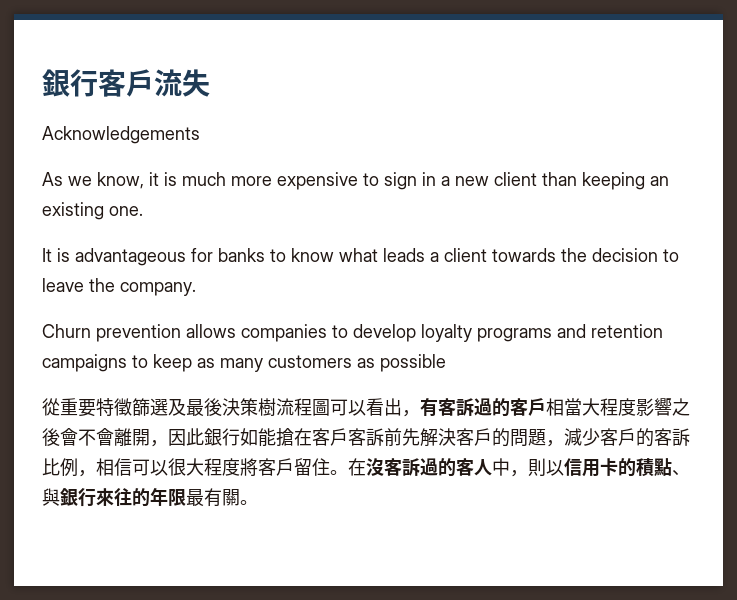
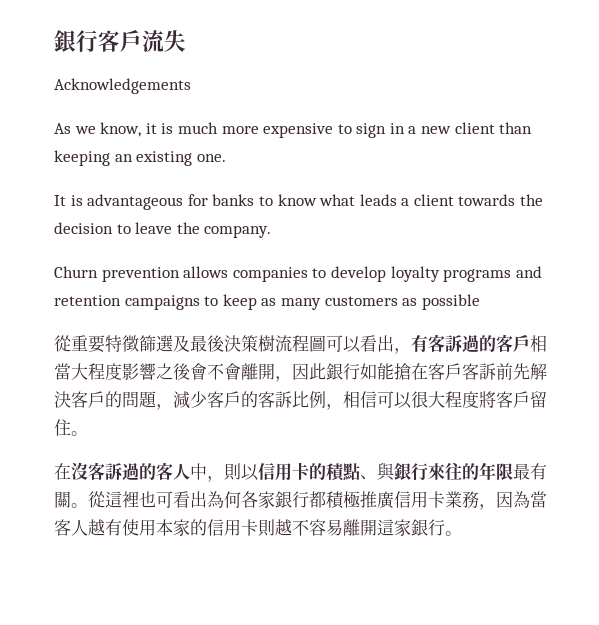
- 從重要特徵篩選及最後決策樹流程圖可以看出，有客訴過的客戶相當大程度影響之後會不會離開，因此銀行如能搶在客戶客訴前先解決客戶的問題，減少客戶的客訴比例，相信可以很大程度將客戶留住。在沒客訴過的客人中，則以信用卡的積點、與銀行來往的年限最有關。
+ 從重要特徵篩選及最後決策樹流程圖可以看出，有客訴過的客戶相當大程度影響之後會不會離開，因此銀行如能搶在客戶客訴前先解決客戶的問題，減少客戶的客訴比例，相信可以很大程度將客戶留住。
+ 在沒客訴過的客人中，則以信用卡的積點、與銀行來往的年限最有關。
+ 從這裡也可看出為何各家銀行都積極推廣信用卡業務，因為當客人越有使用本家的信用卡則越不容易離開這家銀行。

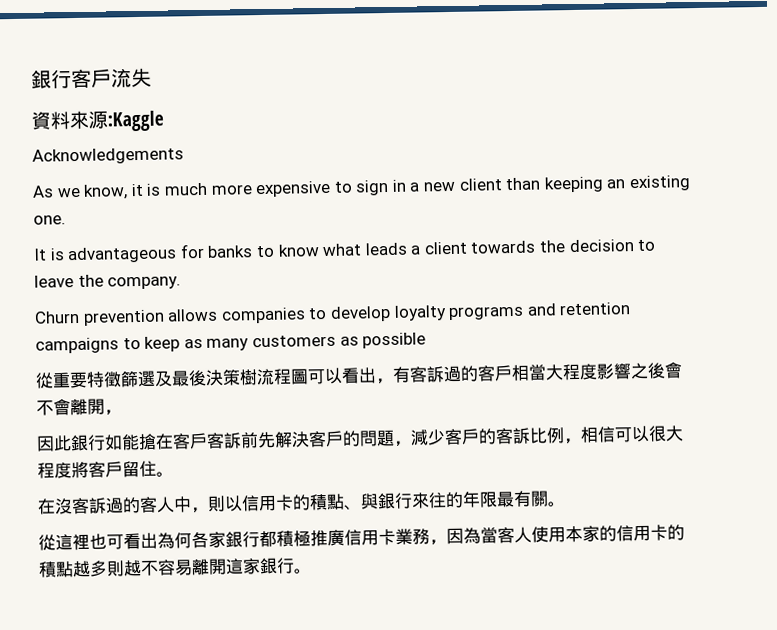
+ 資料來源:Kaggle
- 從重要特徵篩選及最後決策樹流程圖可以看出，有客訴過的客戶相當大程度影響之後會不會離開，因此銀行如能搶在客戶客訴前先解決客戶的問題，減少客戶的客訴比例，相信可以很大程度將客戶留住。
+ 從重要特徵篩選及最後決策樹流程圖可以看出，有客訴過的客戶相當大程度影響之後會不會離開，
+ 因此銀行如能搶在客戶客訴前先解決客戶的問題，減少客戶的客訴比例，相信可以很大程度將客戶留住。
- 在沒客訴過的客人中，則以信用卡的積點、與銀行來往的年限最有關。從這裡也可看出為何各家銀行都積極推廣信用卡業務，因為當客人越有使用本家的信用卡則越不容易離開這家銀行。
+ 在沒客訴過的客人中，則以信用卡的積點、與銀行來往的年限最有關。
+ 從這裡也可看出為何各家銀行都積極推廣信用卡業務，因為當客人使用本家的信用卡的積點越多則越不容易離開這家銀行。

